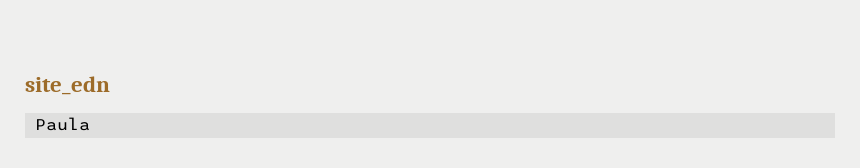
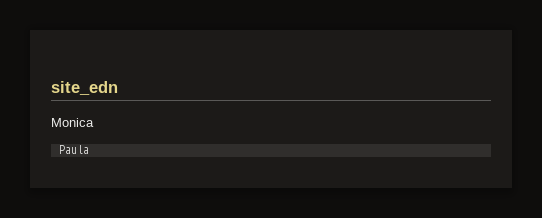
+ Monica

